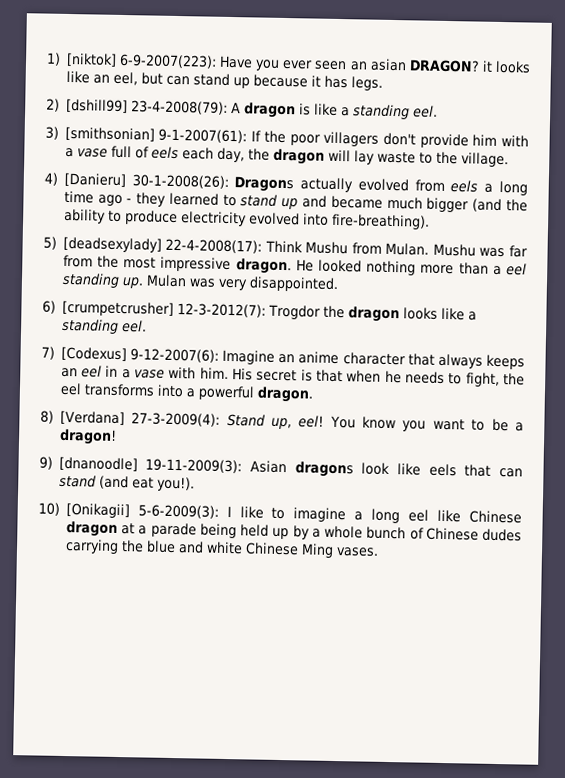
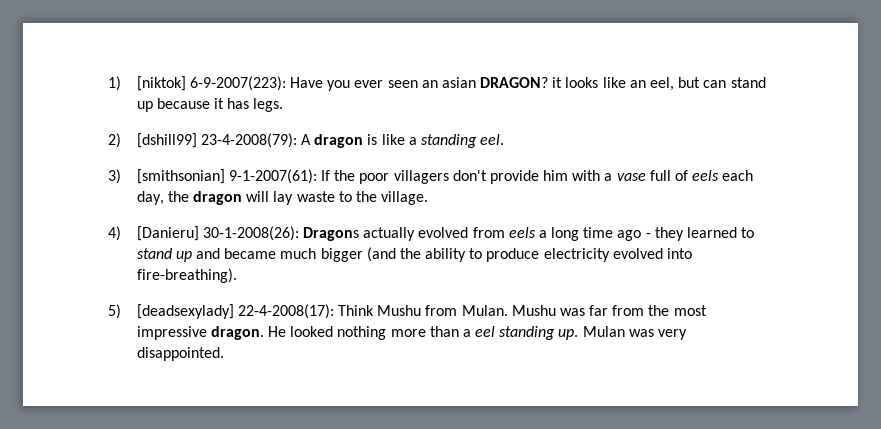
- 6) [crumpetcrusher] 12-3-2012(7): Trogdor the dragon looks like a standing eel.
- 7) [Codexus] 9-12-2007(6): Imagine an anime character that always keeps an eel in a vase with him. His secret is that when he needs to fight, the eel transforms into a powerful dragon.
- 8) [Verdana] 27-3-2009(4): Stand up, eel! You know you want to be a dragon!
- 9) [dnanoodle] 19-11-2009(3): Asian dragons look like eels that can stand (and eat you!).
- 10) [Onikagii] 5-6-2009(3): I like to imagine a long eel like Chinese dragon at a parade being held up by a whole bunch of Chinese dudes carrying the blue and white Chinese Ming vases.

